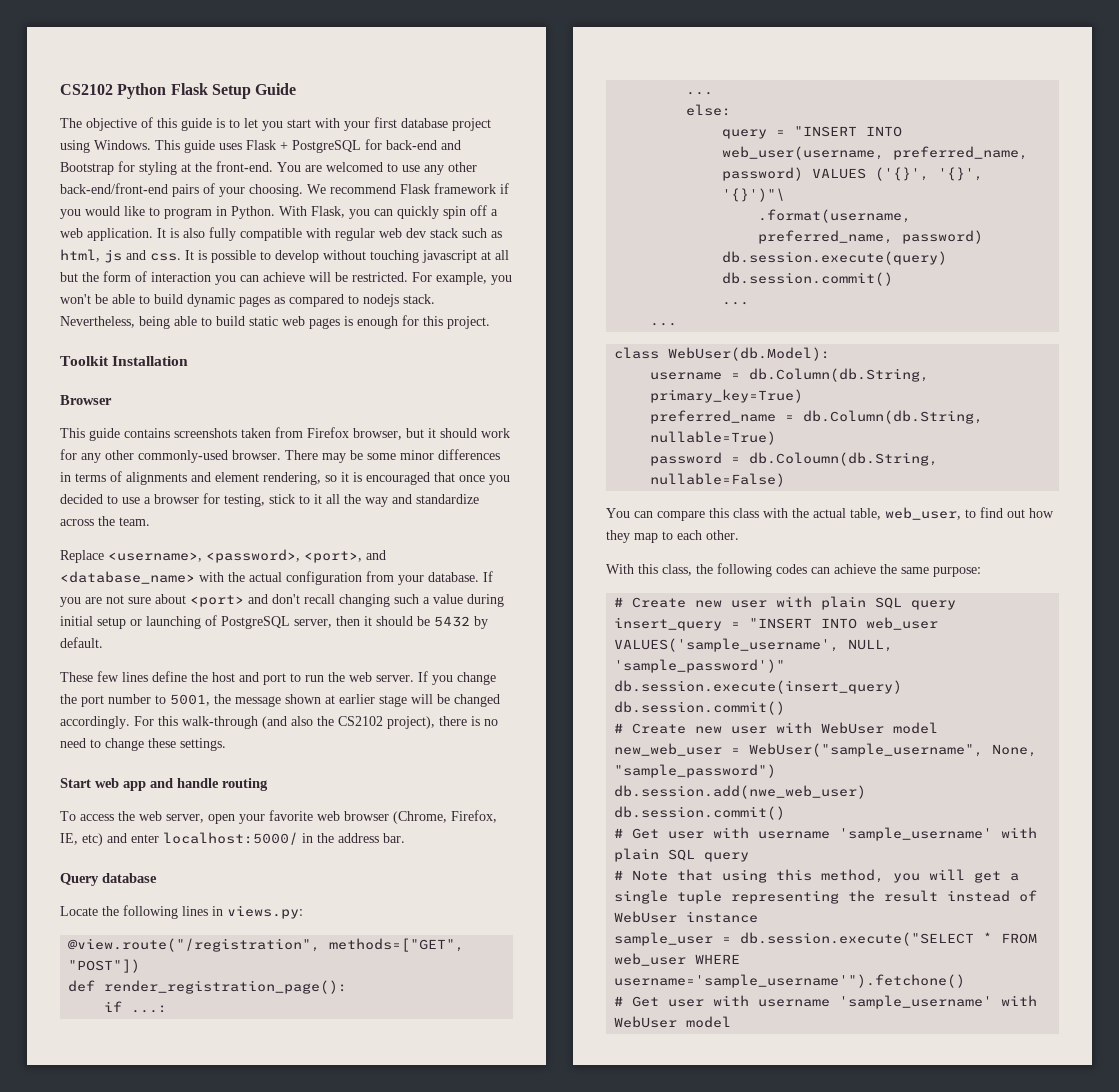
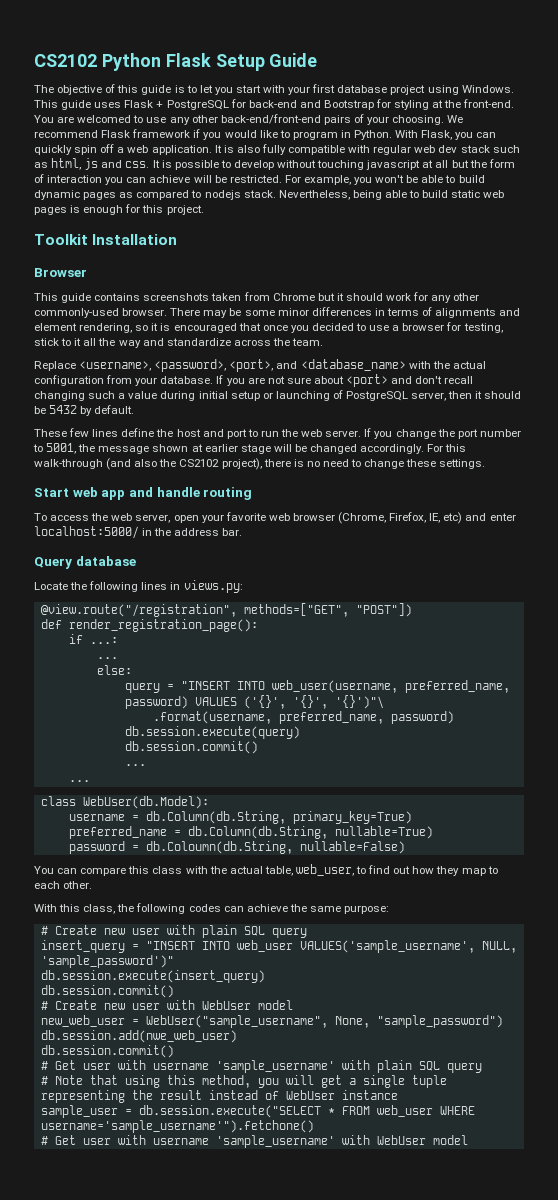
- This guide contains screenshots taken from Firefox browser, but it should work for any other commonly-used browser.
+ This guide contains screenshots taken from Chrome but it should work for any other commonly-used browser.

